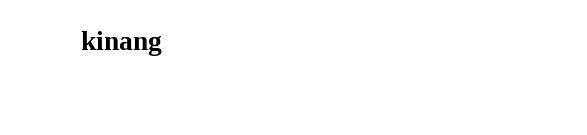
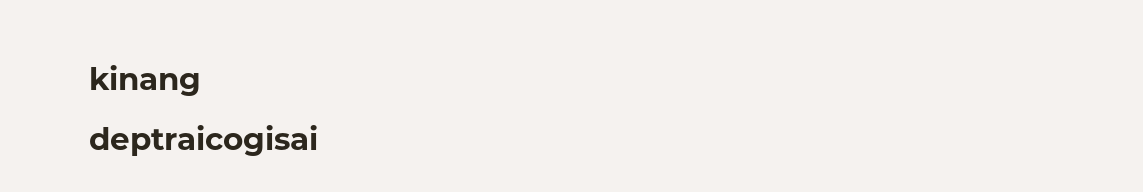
+ deptraicogisai

